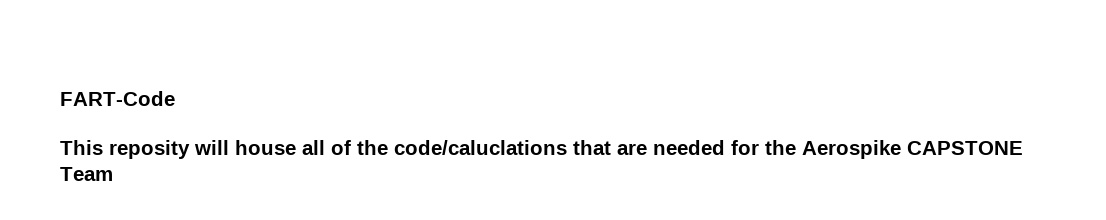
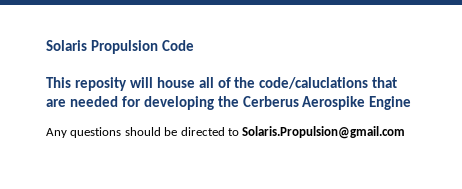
- FART-Code
+ Solaris Propulsion Code
- This reposity will house all of the code/caluclations that are needed for the Aerospike CAPSTONE Team
+ This reposity will house all of the code/caluclations that are needed for developing the Cerberus Aerospike Engine
+ Any questions should be directed to Solaris.Propulsion@gmail.com

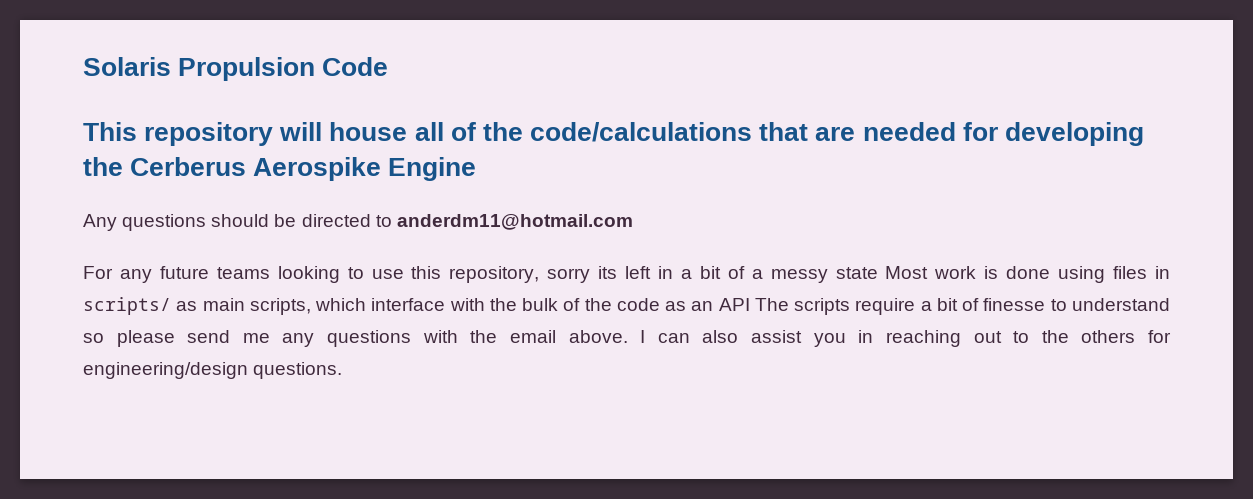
- This reposity will house all of the code/caluclations that are needed for developing the Cerberus Aerospike Engine
+ This repository will house all of the code/calculations that are needed for developing the Cerberus Aerospike Engine
- Any questions should be directed to Solaris.Propulsion@gmail.com
+ Any questions should be directed to anderdm11@hotmail.com
+ For any future teams looking to use this repository, sorry its left in a bit of a messy state Most work is done using files in scripts/ as main scripts, which interface with the bulk of the code as an API The scripts require a bit of finesse to understand so please send me any questions with the email above. I can also assist you in reaching out to the others for engineering/design questions.

